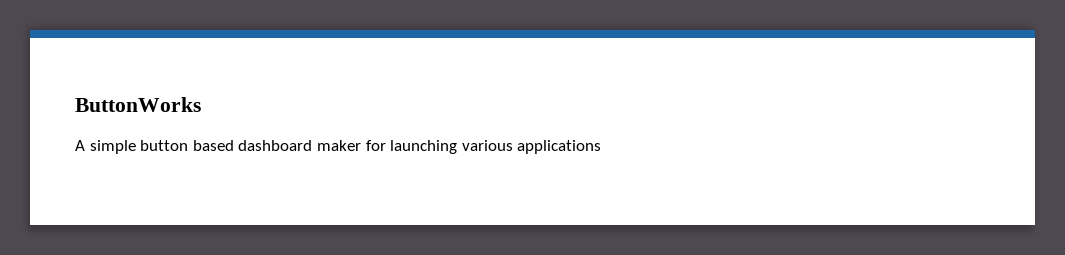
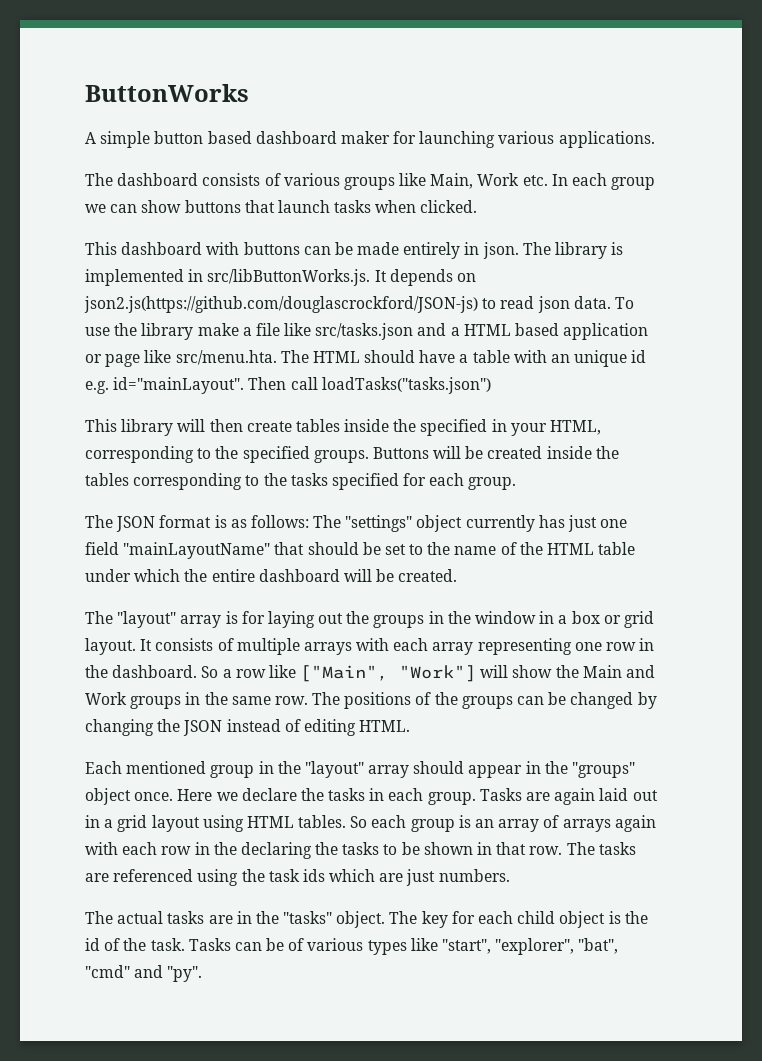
- A simple button based dashboard maker for launching various applications
+ A simple button based dashboard maker for launching various applications.
+ The dashboard consists of various groups like Main, Work etc. In each group we can show buttons that launch tasks when clicked.
+ This dashboard with buttons can be made entirely in json. The library is implemented in src/libButtonWorks.js. It depends on json2.js(https://github.com/douglascrockford/JSON-js) to read json data. To use the library make a file like src/tasks.json and a HTML based application or page like src/menu.hta. The HTML should have a table with an unique id e.g. id="mainLayout". Then call loadTasks("tasks.json")
+ This library will then create tables inside the specified in your HTML, corresponding to the specified groups. Buttons will be created inside the tables corresponding to the tasks specified for each group.
+ The JSON format is as follows: The "settings" object currently has just one field "mainLayoutName" that should be set to the name of the HTML table under which the entire dashboard will be created.
+ The "layout" array is for laying out the groups in the window in a box or grid layout. It consists of multiple arrays with each array representing one row in the dashboard. So a row like ["Main", "Work"] will show the Main and Work groups in the same row. The positions of the groups can be changed by changing the JSON instead of editing HTML.
+ Each mentioned group in the "layout" array should appear in the "groups" object once. Here we declare the tasks in each group. Tasks are again laid out in a grid layout using HTML tables. So each group is an array of arrays again with each row in the declaring the tasks to be shown in that row. The tasks are referenced using the task ids which are just numbers.
+ The actual tasks are in the "tasks" object. The key for each child object is the id of the task. Tasks can be of various types like "start", "explorer", "bat", "cmd" and "py".

